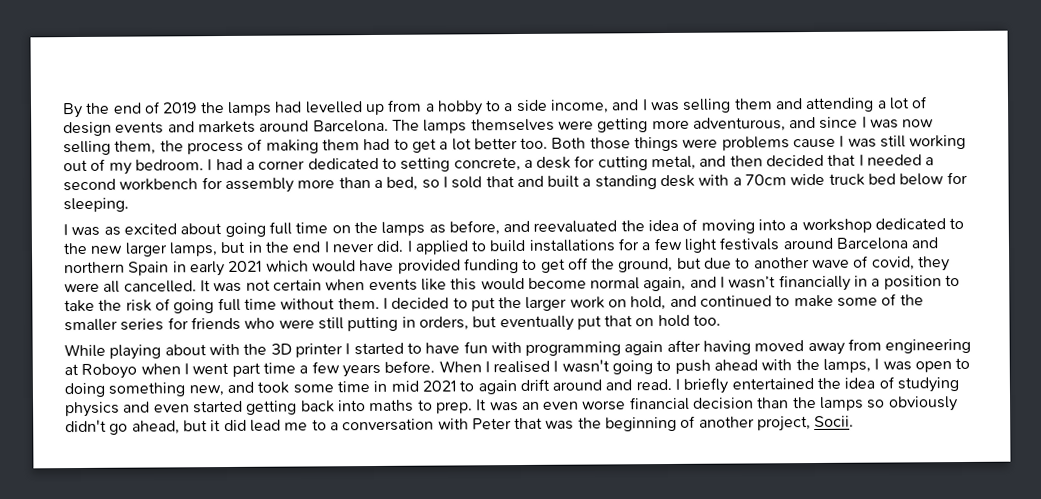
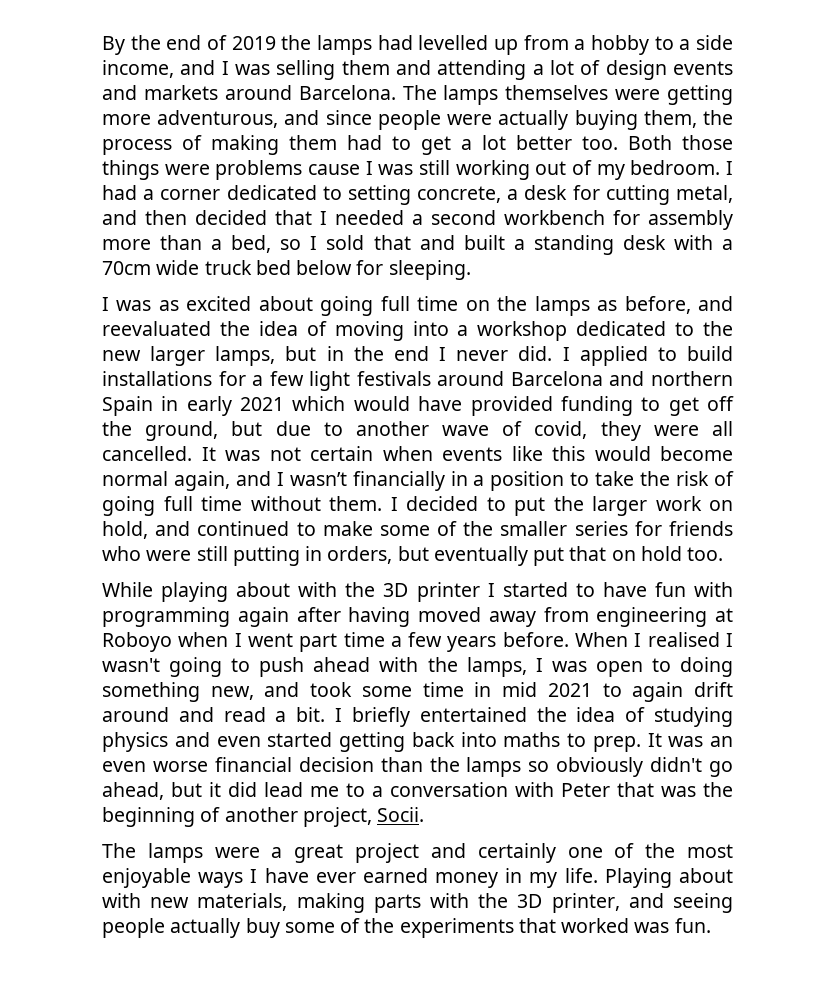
- The lamps themselves were getting more adventurous, and since I was now selling them, the process of making them had to get a lot better too.
+ The lamps themselves were getting more adventurous, and since people were actually buying them, the process of making them had to get a lot better too.
- When I realised I wasn't going to push ahead with the lamps, I was open to doing something new, and took some time in mid 2021 to again drift around and read.
+ When I realised I wasn't going to push ahead with the lamps, I was open to doing something new, and took some time in mid 2021 to again drift around and read a bit.
+ The lamps were a great project and certainly one of the most enjoyable ways I have ever earned money in my life. Playing about with new materials, making parts with the 3D printer, and seeing people actually buy some of the experiments that worked was fun.

